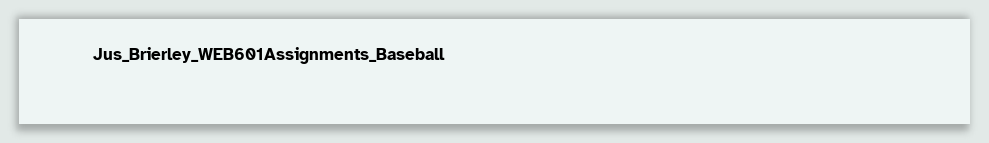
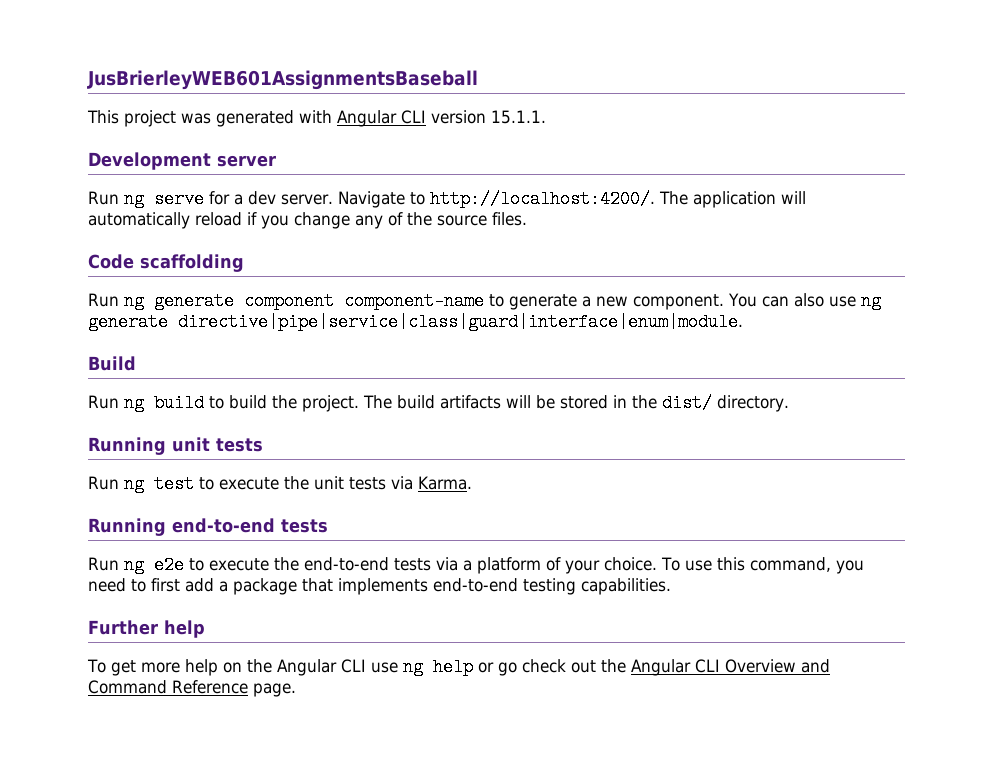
- Jus_Brierley_WEB601Assignments_Baseball
+ JusBrierleyWEB601AssignmentsBaseball
+ This project was generated with Angular CLI version 15.1.1.
+ Development server
+ Run ng serve for a dev server. Navigate to http://localhost:4200/. The application will automatically reload if you change any of the source files.
+ Code scaffolding
+ Run ng generate component component-name to generate a new component. You can also use ng generate directive|pipe|service|class|guard|interface|enum|module.
+ Build
+ Run ng build to build the project. The build artifacts will be stored in the dist/ directory.
+ Running unit tests
+ Run ng test to execute the unit tests via Karma.
+ Running end-to-end tests
+ Run ng e2e to execute the end-to-end tests via a platform of your choice. To use this command, you need to first add a package that implements end-to-end testing capabilities.
+ Further help
+ To get more help on the Angular CLI use ng help or go check out the Angular CLI Overview and Command Reference page.

